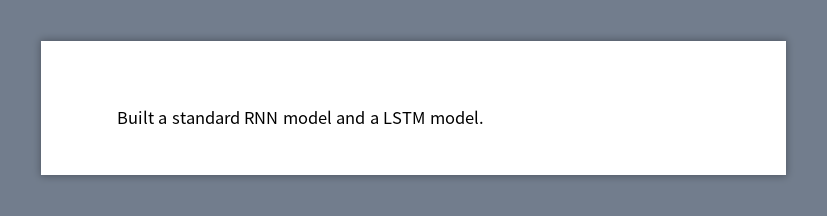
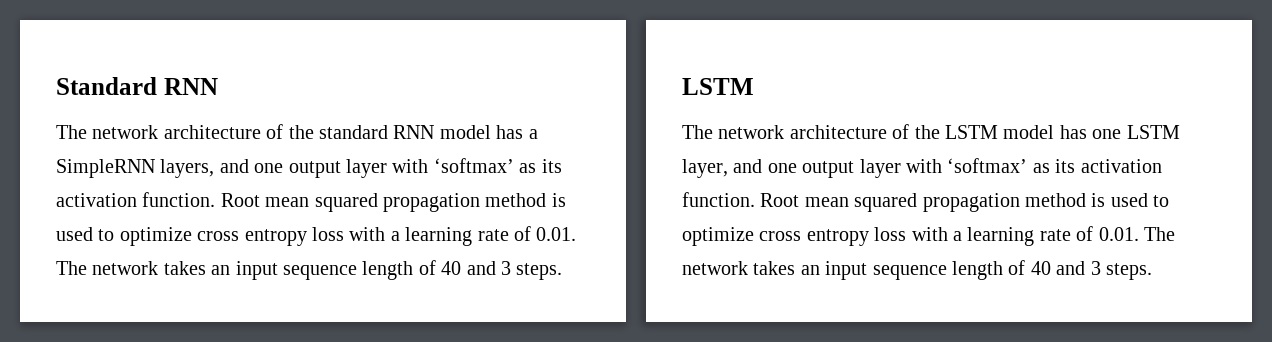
- Built a standard RNN model and a LSTM model.
+ Standard RNN
+ The network architecture of the standard RNN model has a SimpleRNN layers, and one output layer with ‘softmax’ as its activation function. Root mean squared propagation method is used to optimize cross entropy loss with a learning rate of 0.01. The network takes an input sequence length of 40 and 3 steps.
+ LSTM
+ The network architecture of the LSTM model has one LSTM layer, and one output layer with ‘softmax’ as its activation function. Root mean squared propagation method is used to optimize cross entropy loss with a learning rate of 0.01. The network takes an input sequence length of 40 and 3 steps.

